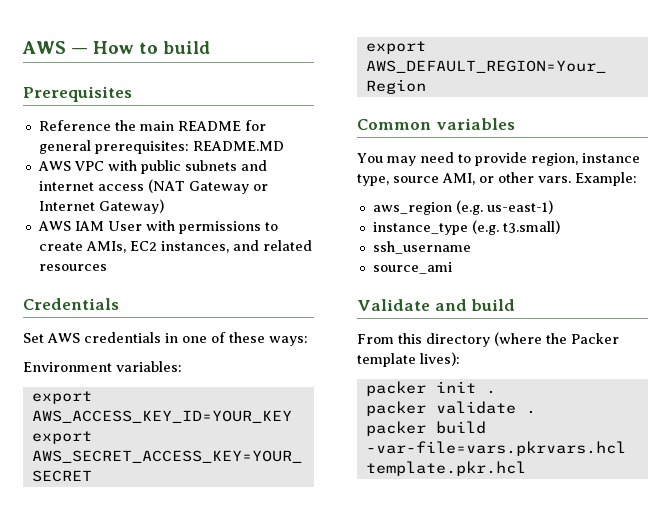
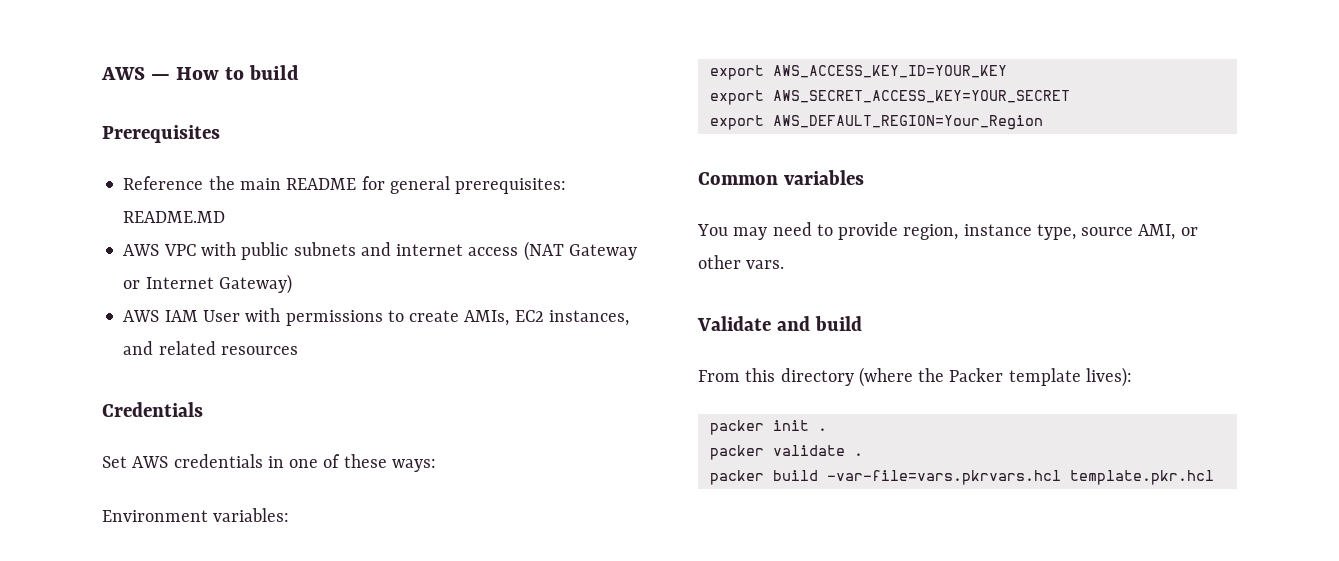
- Example:
- aws_region (e.g. us-east-1)
- instance_type (e.g. t3.small)
- ssh_username
- source_ami

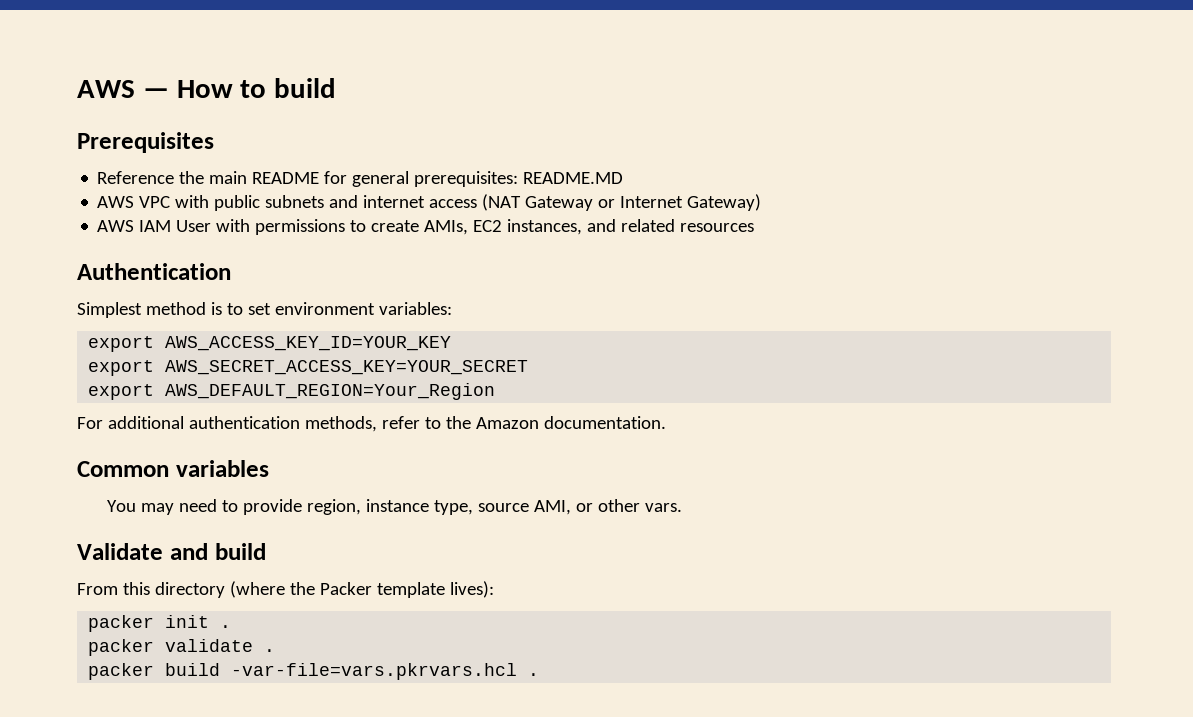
- Credentials
- Set AWS credentials in one of these ways:
- Environment variables:
+ Authentication
+ Simplest method is to set environment variables:
+ For additional authentication methods, refer to the Amazon documentation.
- packer build -var-file=vars.pkrvars.hcl template.pkr.hcl
+ packer build -var-file=vars.pkrvars.hcl .

